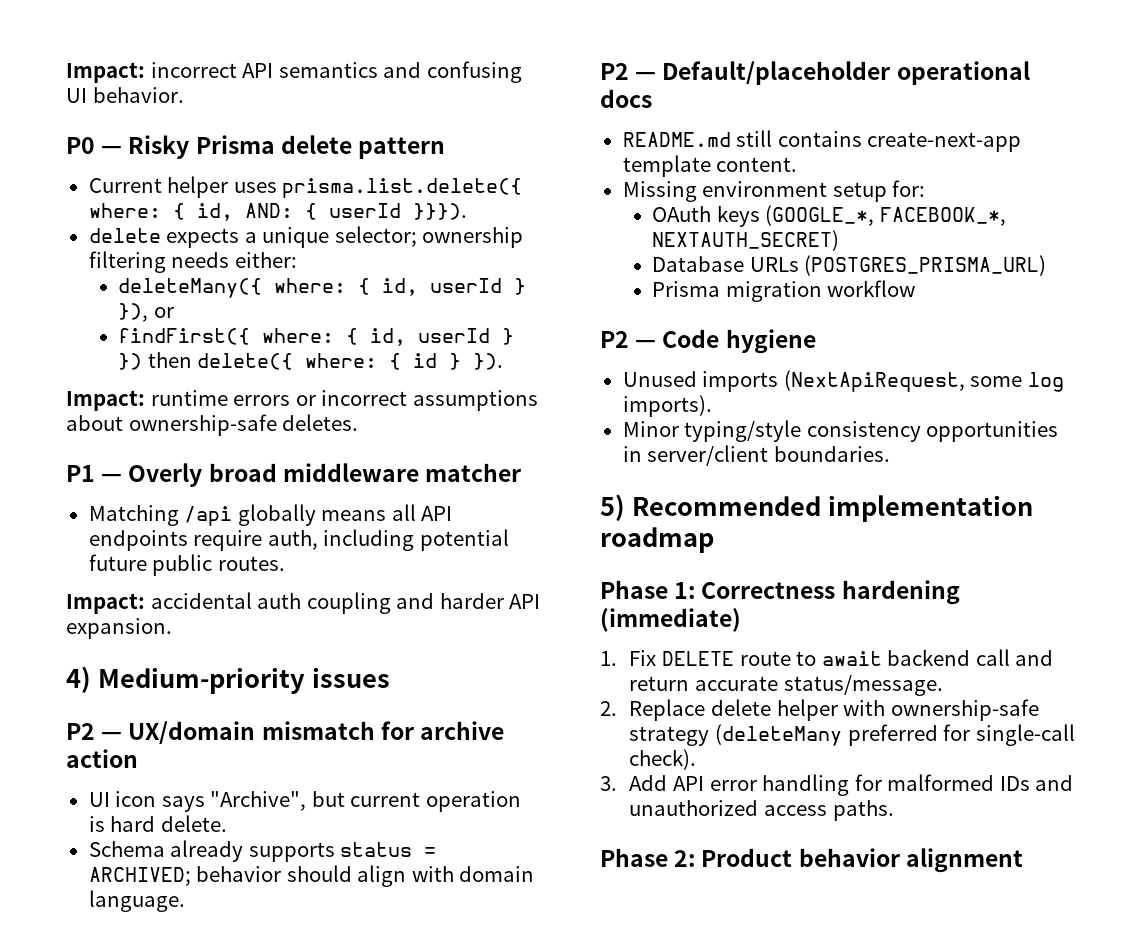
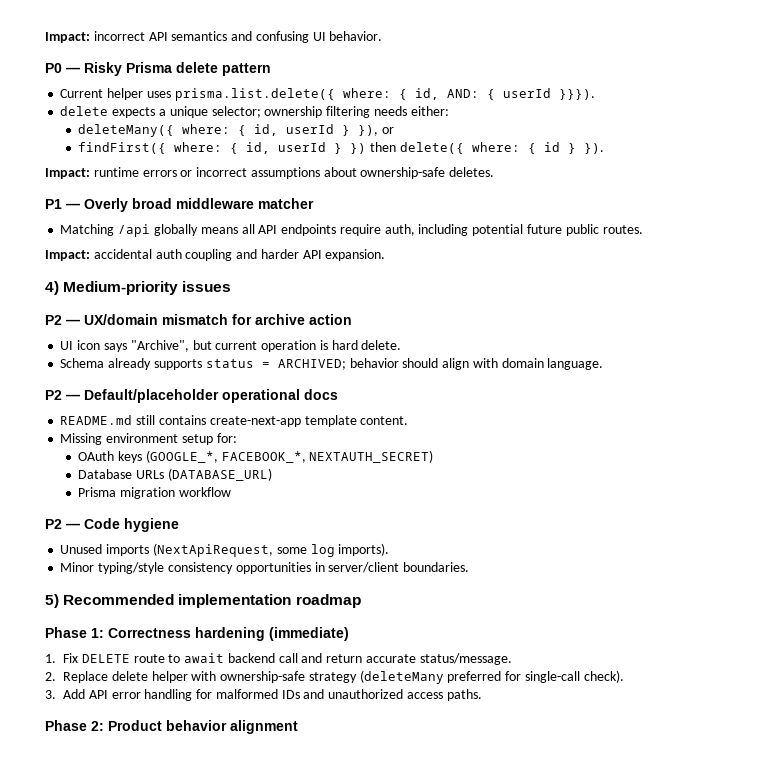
- Database URLs (POSTGRES_PRISMA_URL)
+ Database URLs (DATABASE_URL)

